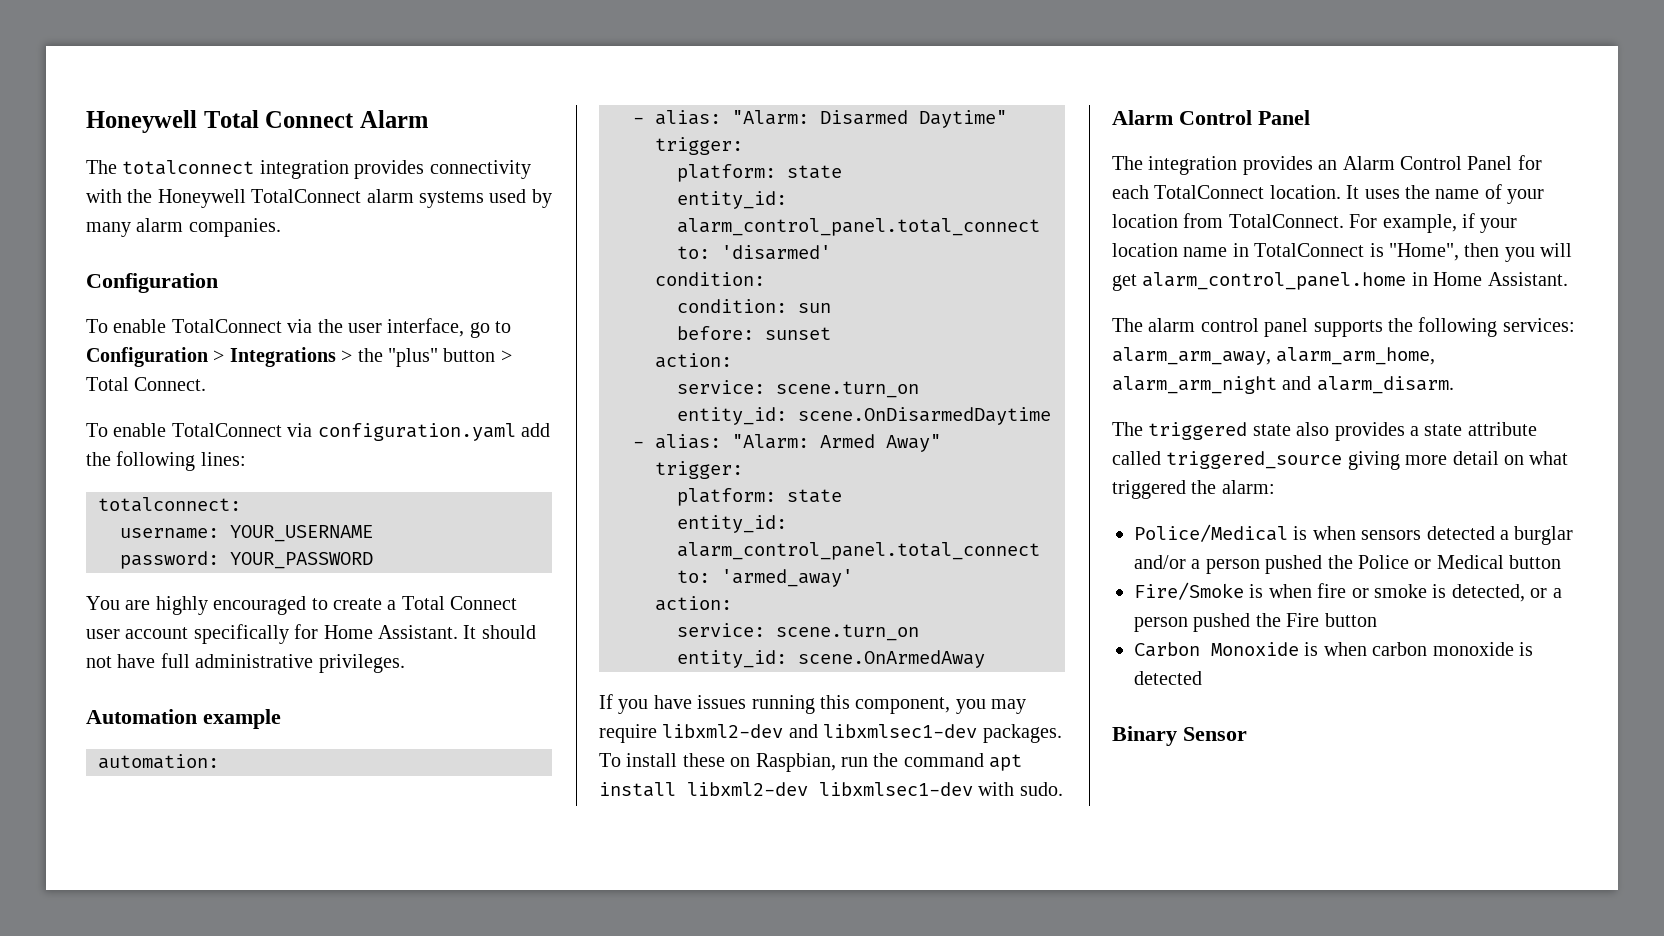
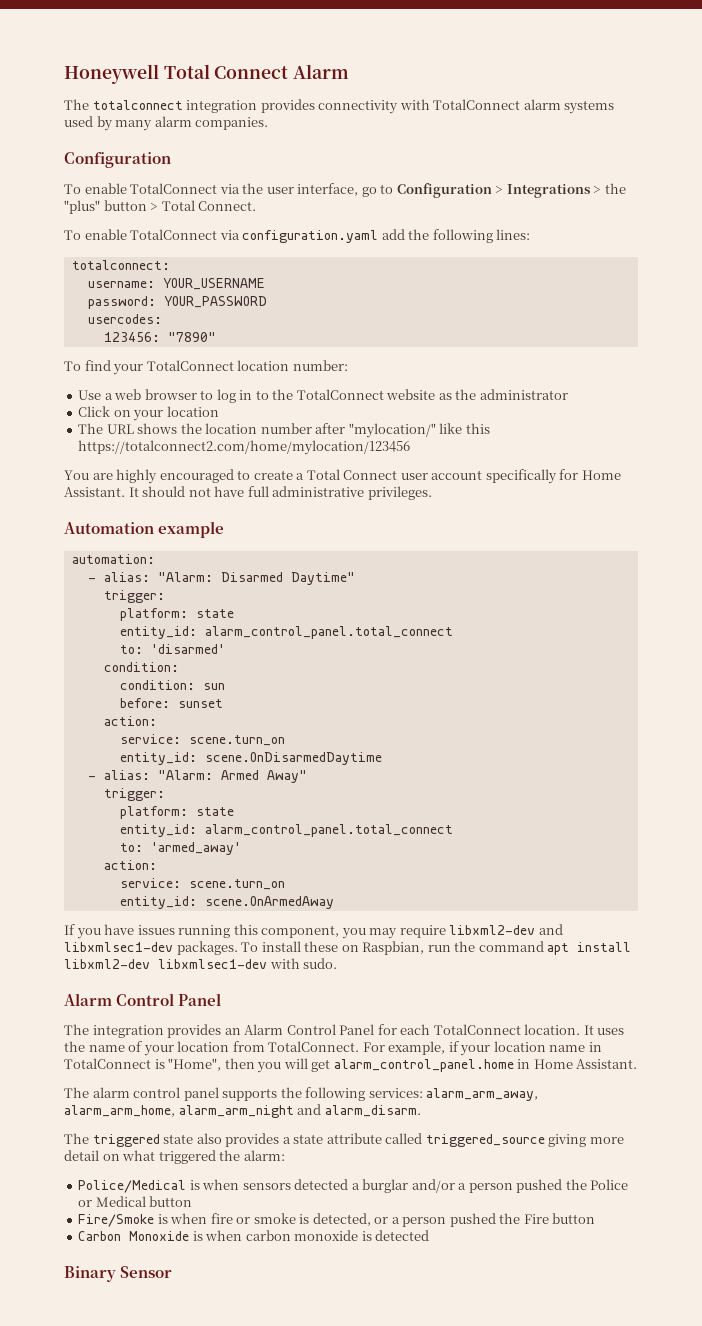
- The totalconnect integration provides connectivity with the Honeywell TotalConnect alarm systems used by many alarm companies.
+ The totalconnect integration provides connectivity with TotalConnect alarm systems used by many alarm companies.
+ usercodes:
+ 123456: "7890"
+ To find your TotalConnect location number:
+ Use a web browser to log in to the TotalConnect website as the administrator
+ Click on your location
+ The URL shows the location number after "mylocation/" like this https://totalconnect2.com/home/mylocation/123456

